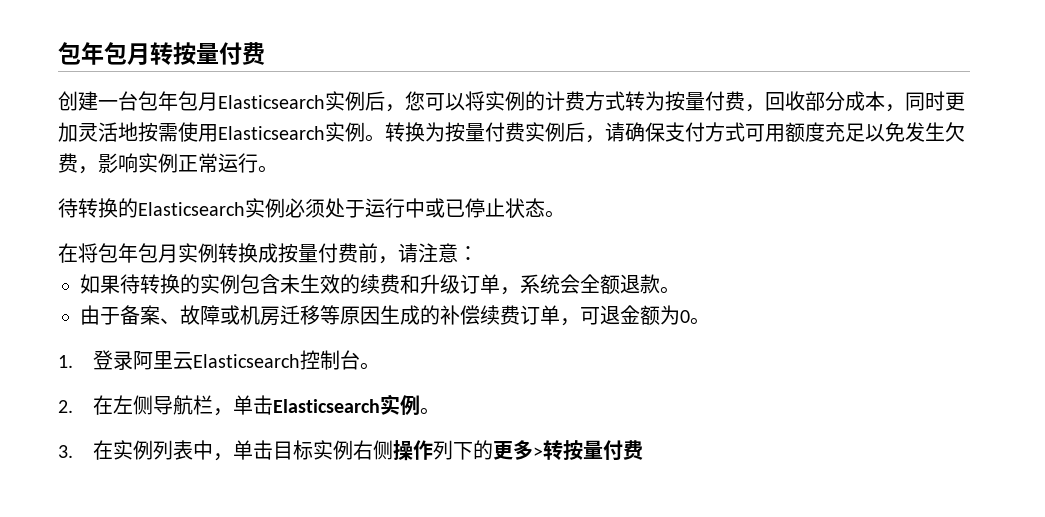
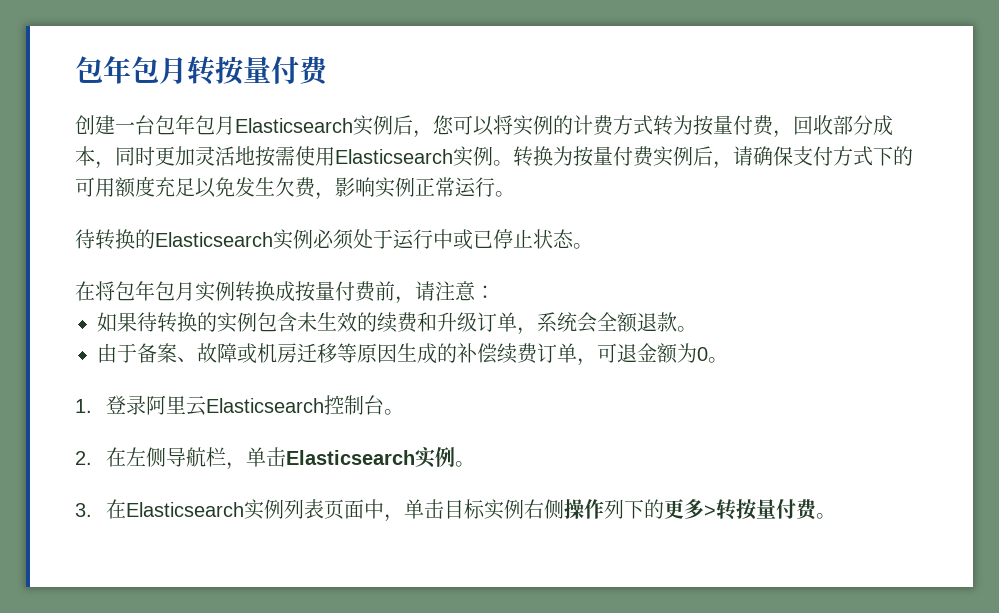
- 转换为按量付费实例后，请确保支付方式可用额度充足以免发生欠费，影响实例正常运行。
+ 转换为按量付费实例后，请确保支付方式下的可用额度充足以免发生欠费，影响实例正常运行。
- 3.在实例列表中，单击目标实例右侧操作列下的更多>转按量付费
+ 3.在Elasticsearch实例列表页面中，单击目标实例右侧操作列下的更多>转按量付费。

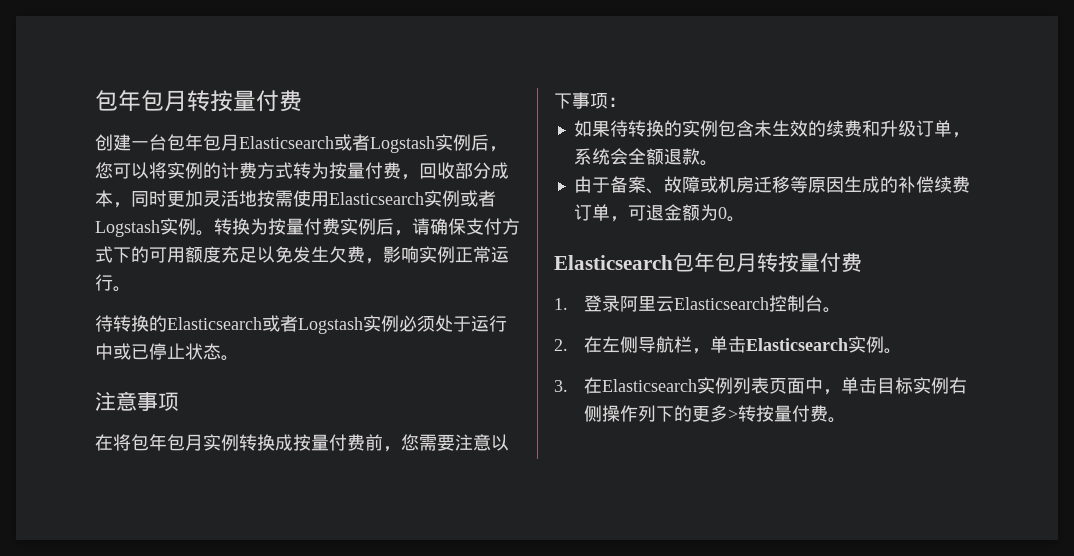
- 创建一台包年包月Elasticsearch实例后，您可以将实例的计费方式转为按量付费，回收部分成本，同时更加灵活地按需使用Elasticsearch实例。
+ 创建一台包年包月Elasticsearch或者Logstash实例后，您可以将实例的计费方式转为按量付费，回收部分成本，同时更加灵活地按需使用Elasticsearch实例或者Logstash实例。
- 待转换的Elasticsearch实例必须处于运行中或已停止状态。
+ 待转换的Elasticsearch或者Logstash实例必须处于运行中或已停止状态。
+ 注意事项
- 在将包年包月实例转换成按量付费前，请注意：
+ 在将包年包月实例转换成按量付费前，您需要注意以下事项：
+ Elasticsearch包年包月转按量付费

